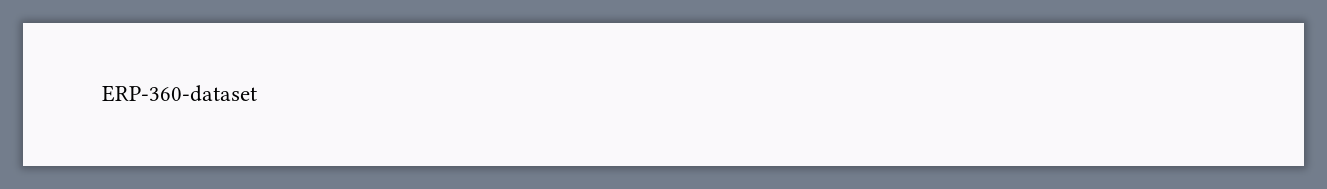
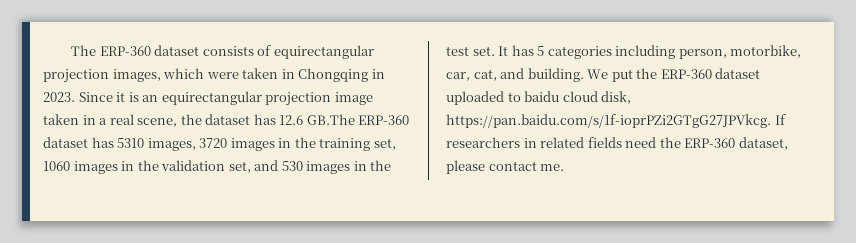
- ERP-360-dataset
+ The ERP-360 dataset consists of equirectangular projection images, which were taken in Chongqing in 2023. Since it is an equirectangular projection image taken in a real scene, the dataset has 12.6 GB.The ERP-360 dataset has 5310 images, 3720 images in the training set, 1060 images in the validation set, and 530 images in the test set. It has 5 categories including person, motorbike, car, cat, and building. We put the ERP-360 dataset uploaded to baidu cloud disk, https://pan.baidu.com/s/1f-ioprPZi2GTgG27JPVkcg. If researchers in related fields need the ERP-360 dataset, please contact me.

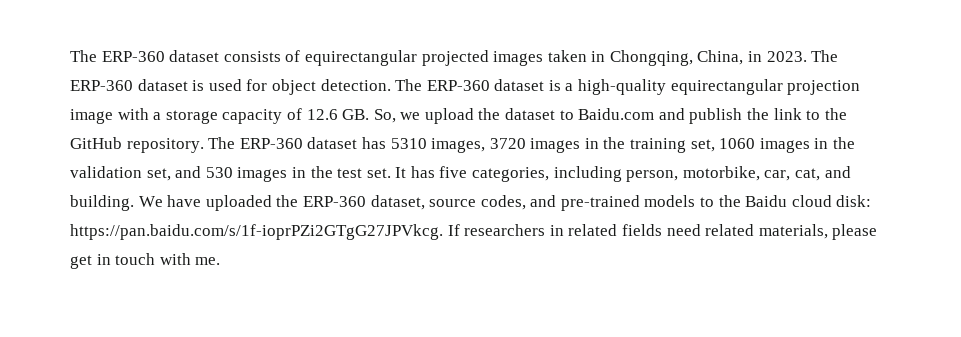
- The ERP-360 dataset consists of equirectangular projection images, which were taken in Chongqing in 2023. Since it is an equirectangular projection image taken in a real scene, the dataset has 12.6 GB.The ERP-360 dataset has 5310 images, 3720 images in the training set, 1060 images in the validation set, and 530 images in the test set.
+ The ERP-360 dataset consists of equirectangular projected images taken in Chongqing, China, in 2023. The ERP-360 dataset is used for object detection. The ERP-360 dataset is a high-quality equirectangular projection image with a storage capacity of 12.6 GB. So, we upload the dataset to Baidu.com and publish the link to the GitHub repository. The ERP-360 dataset has 5310 images, 3720 images in the training set, 1060 images in the validation set, and 530 images in the test set.
- It has 5 categories including person, motorbike, car, cat, and building.
+ It has five categories, including person, motorbike, car, cat, and building.
- We put the ERP-360 dataset uploaded to baidu cloud disk, https://pan.baidu.com/s/1f-ioprPZi2GTgG27JPVkcg. If researchers in related fields need the ERP-360 dataset, please contact me.
+ We have uploaded the ERP-360 dataset, source codes, and pre-trained models to the Baidu cloud disk: https://pan.baidu.com/s/1f-ioprPZi2GTgG27JPVkcg. If researchers in related fields need related materials, please get in touch with me.

